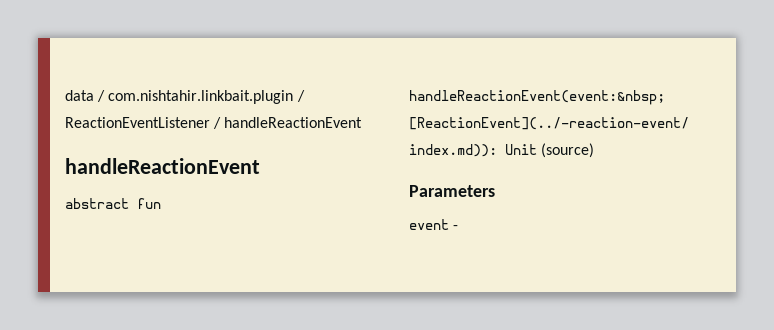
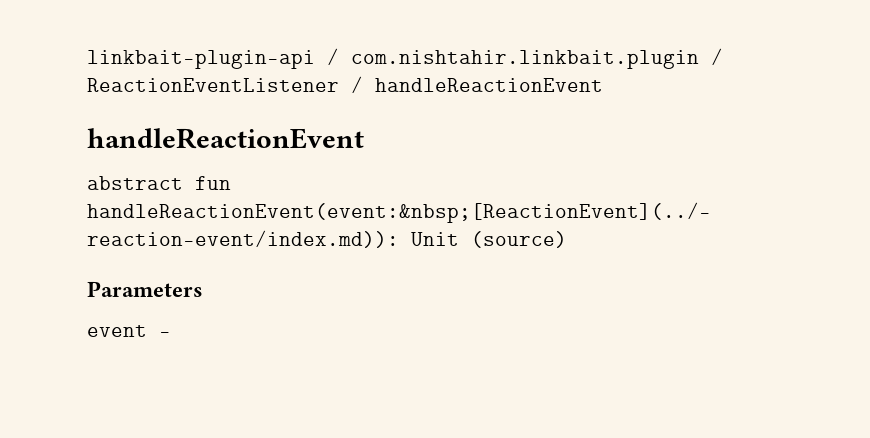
- data / com.nishtahir.linkbait.plugin / ReactionEventListener / handleReactionEvent
+ linkbait-plugin-api / com.nishtahir.linkbait.plugin / ReactionEventListener / handleReactionEvent

